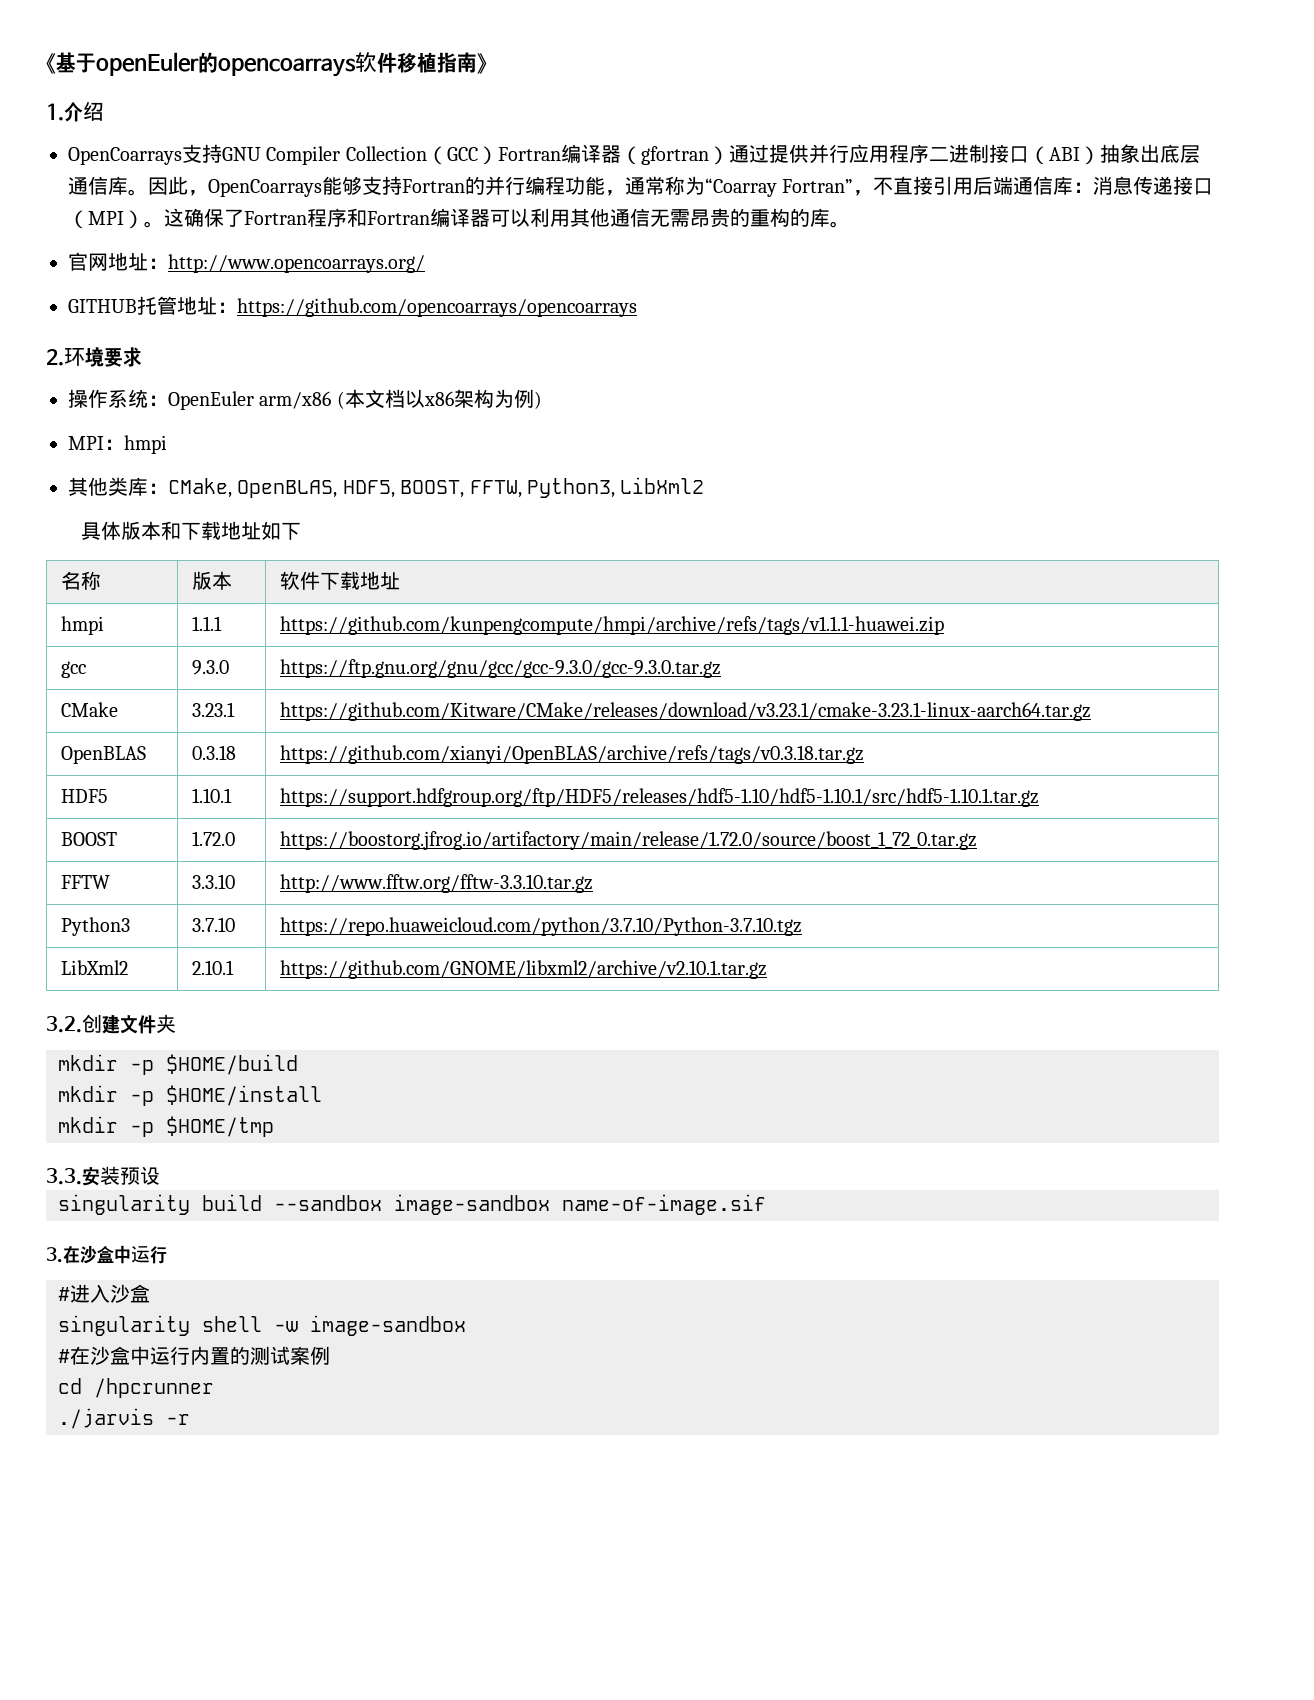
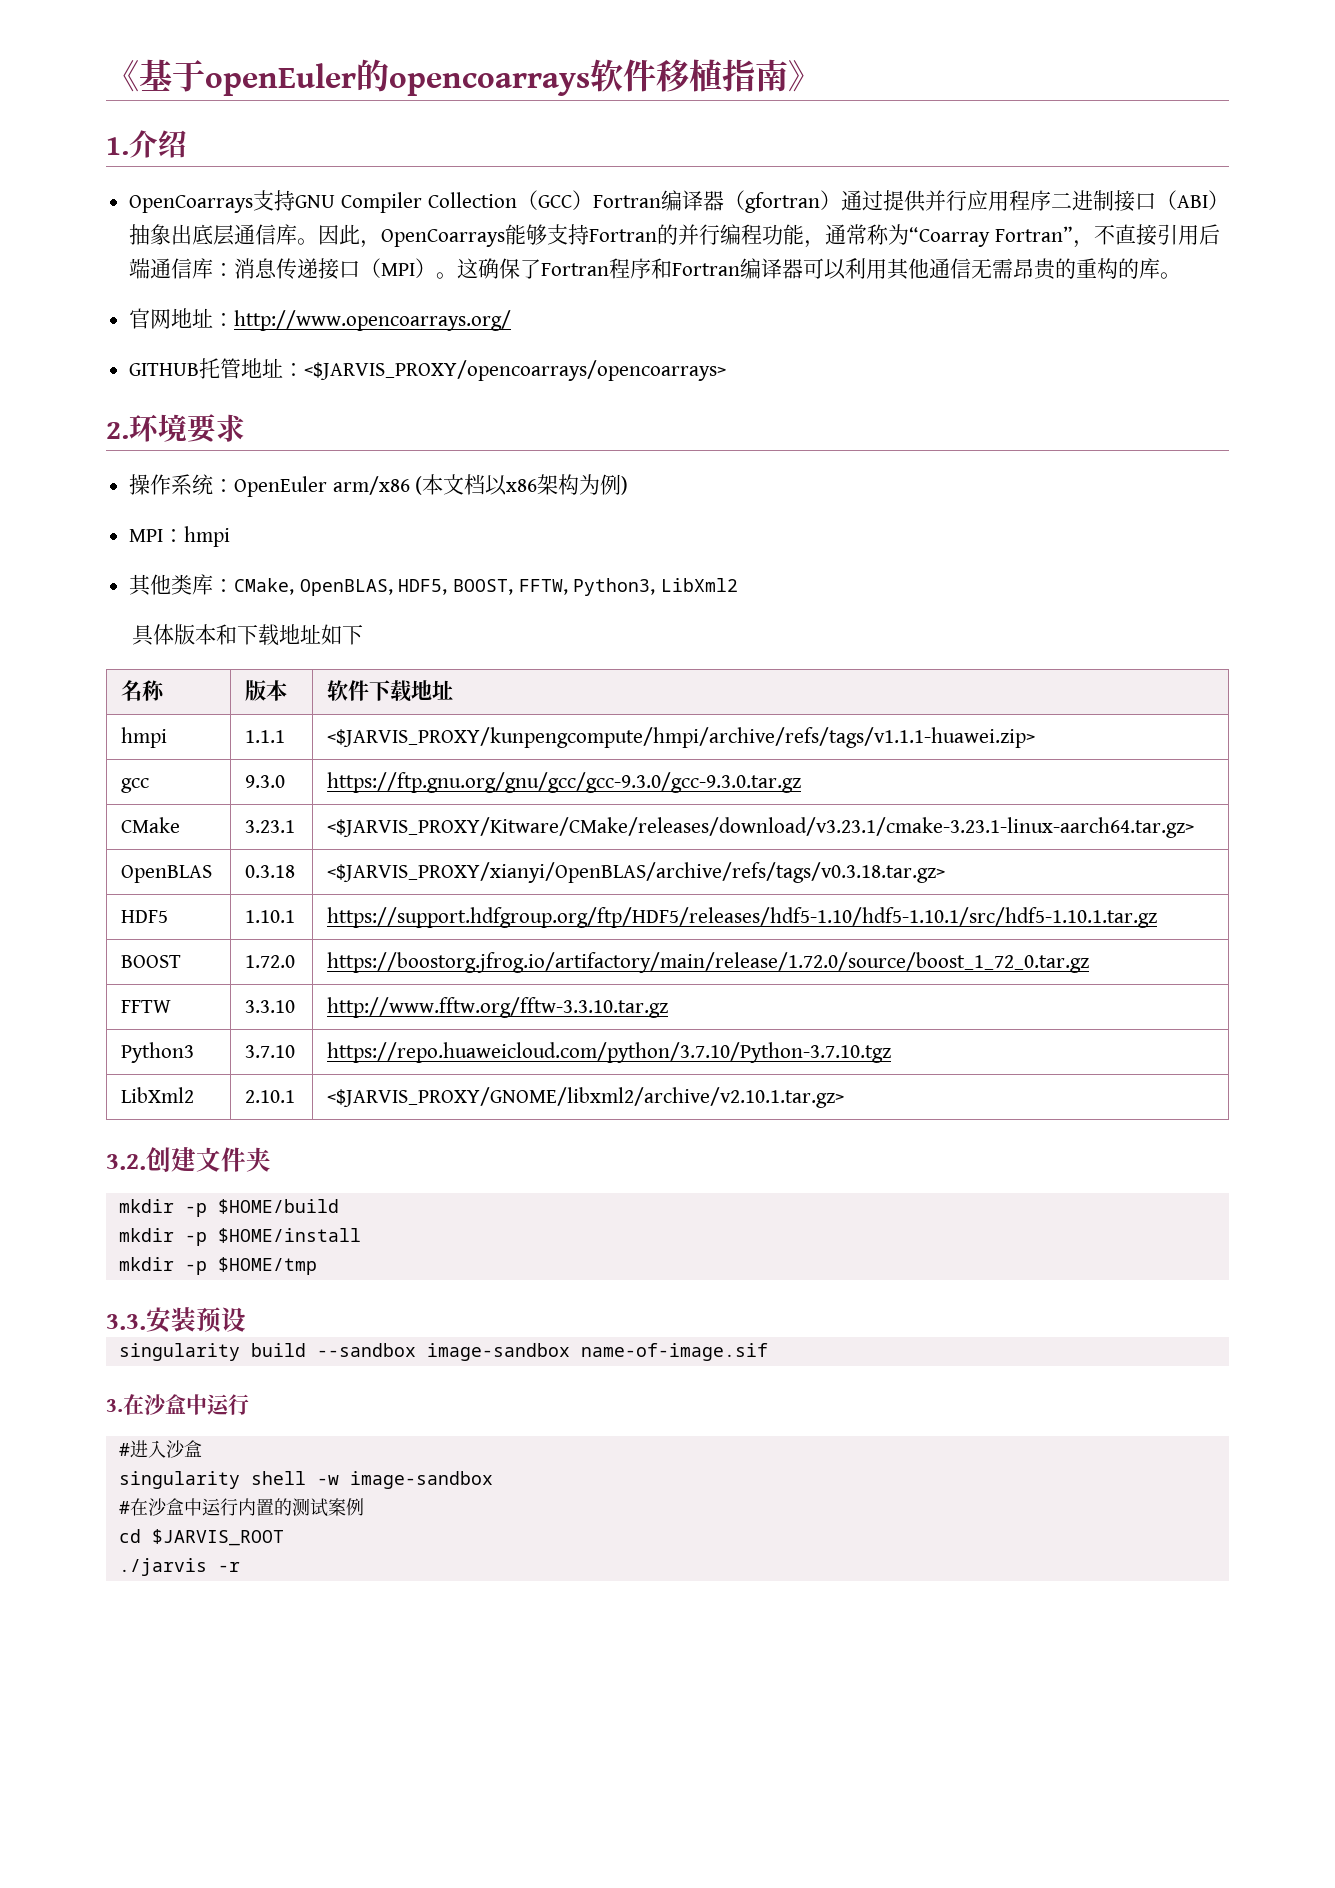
- GITHUB托管地址：https://github.com/opencoarrays/opencoarrays
+ GITHUB托管地址：<$JARVIS_PROXY/opencoarrays/opencoarrays>
- hmpi | 1.1.1 | https://github.com/kunpengcompute/hmpi/archive/refs/tags/v1.1.1-huawei.zip
+ hmpi | 1.1.1 | <$JARVIS_PROXY/kunpengcompute/hmpi/archive/refs/tags/v1.1.1-huawei.zip>
- CMake | 3.23.1 | https://github.com/Kitware/CMake/releases/download/v3.23.1/cmake-3.23.1-linux-aarch64.tar.gz
+ CMake | 3.23.1 | <$JARVIS_PROXY/Kitware/CMake/releases/download/v3.23.1/cmake-3.23.1-linux-aarch64.tar.gz>
- OpenBLAS | 0.3.18 | https://github.com/xianyi/OpenBLAS/archive/refs/tags/v0.3.18.tar.gz
+ OpenBLAS | 0.3.18 | <$JARVIS_PROXY/xianyi/OpenBLAS/archive/refs/tags/v0.3.18.tar.gz>
- LibXml2 | 2.10.1 | https://github.com/GNOME/libxml2/archive/v2.10.1.tar.gz
+ LibXml2 | 2.10.1 | <$JARVIS_PROXY/GNOME/libxml2/archive/v2.10.1.tar.gz>
- cd /hpcrunner
+ cd $JARVIS_ROOT

